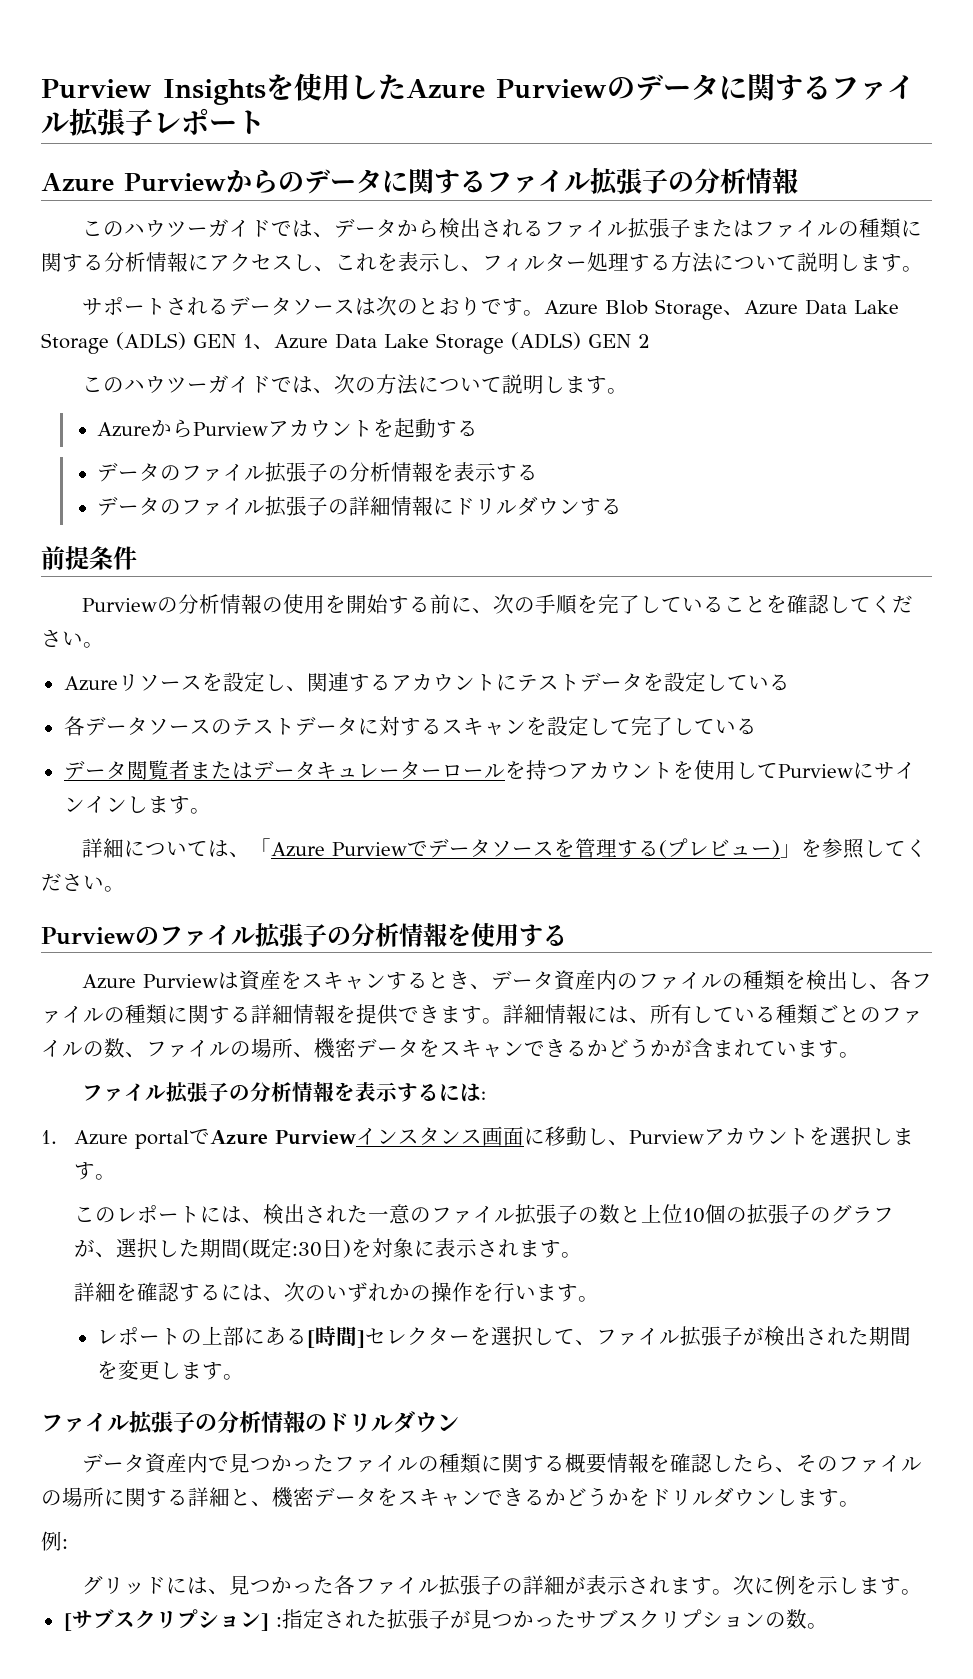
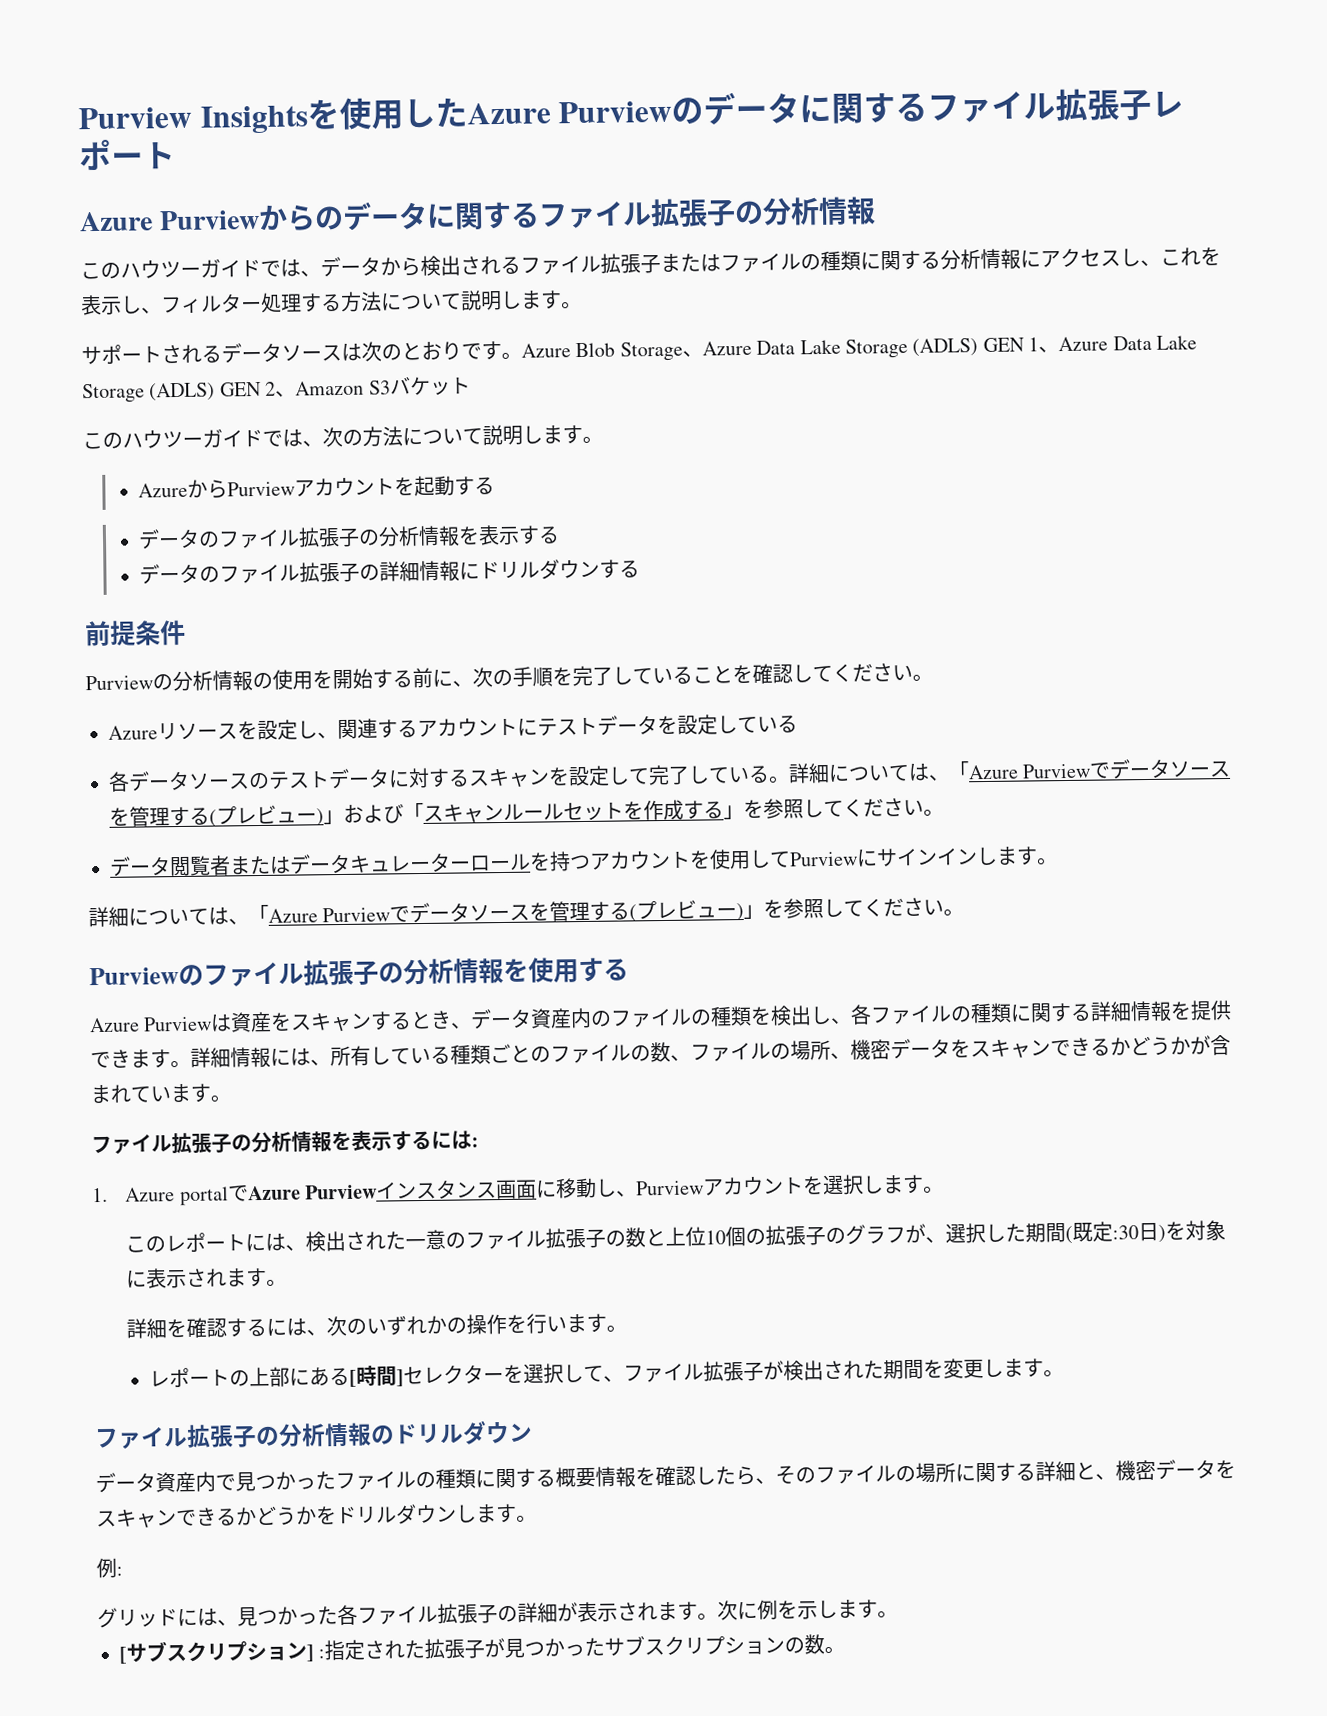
- Azure Blob Storage、Azure Data Lake Storage (ADLS) GEN 1、Azure Data Lake Storage (ADLS) GEN 2
+ Azure Blob Storage、Azure Data Lake Storage (ADLS) GEN 1、Azure Data Lake Storage (ADLS) GEN 2、Amazon S3バケット
- 各データソースのテストデータに対するスキャンを設定して完了している
+ 各データソースのテストデータに対するスキャンを設定して完了している。詳細については、「Azure Purviewでデータソースを管理する(プレビュー)」および「スキャンルールセットを作成する」を参照してください。

